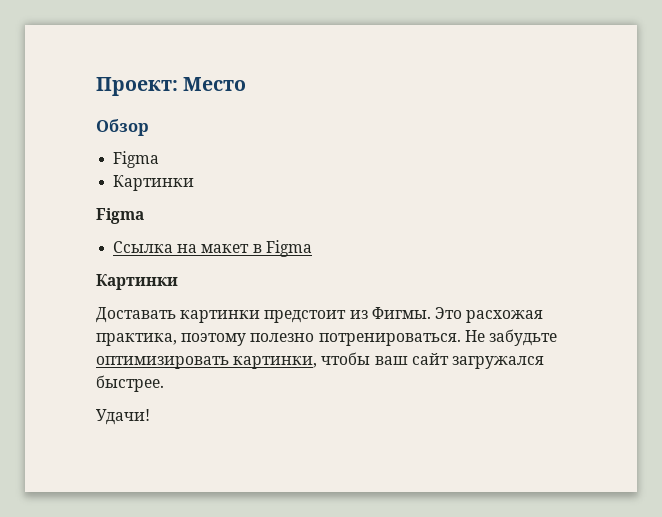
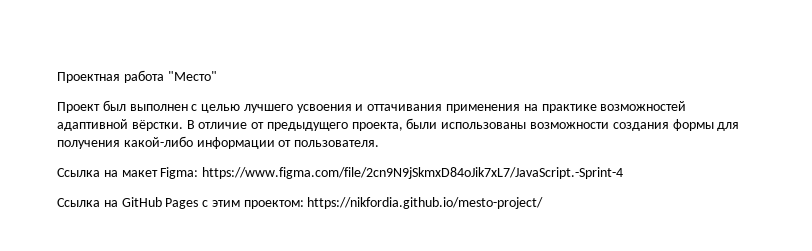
- Проект: Место
- Обзор
- Figma
- Картинки
- Figma
- Ссылка на макет в Figma
- Картинки
- Доставать картинки предстоит из Фигмы. Это расхожая практика, поэтому полезно потренироваться. Не забудьте оптимизировать картинки, чтобы ваш сайт загружался быстрее.
- Удачи!
+ Проектная работа "Место"
+ Проект был выполнен с целью лучшего усвоения и оттачивания применения на практике возможностей адаптивной вёрстки. В отличие от предыдущего проекта, были использованы возможности создания формы для получения какой-либо информации от пользователя.
+ Ссылка на макет Figma: https://www.figma.com/file/2cn9N9jSkmxD84oJik7xL7/JavaScript.-Sprint-4
+ Ссылка на GitHub Pages с этим проектом: https://nikfordia.github.io/mesto-project/

